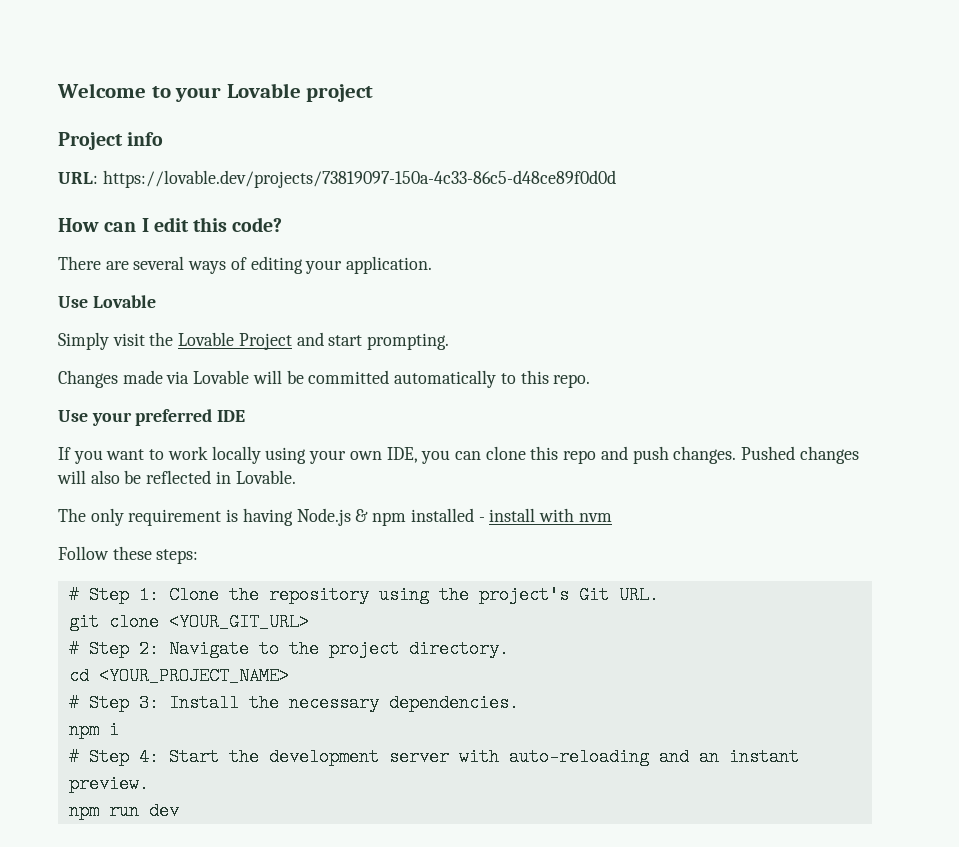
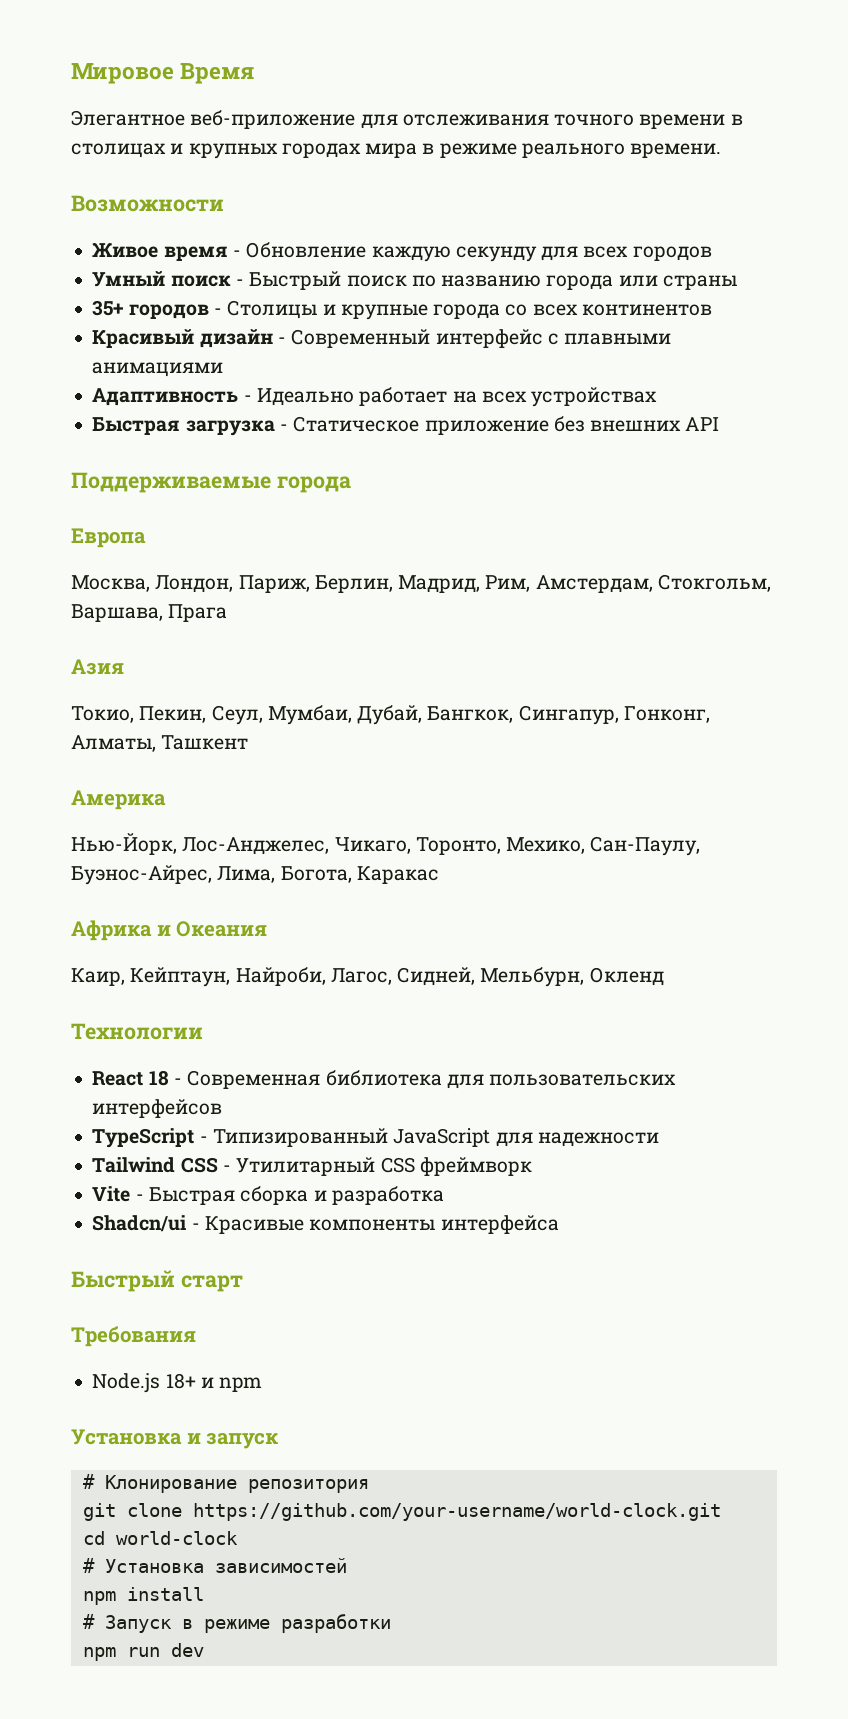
- Welcome to your Lovable project
- Project info
- URL: https://lovable.dev/projects/73819097-150a-4c33-86c5-d48ce89f0d0d
- How can I edit this code?
- There are several ways of editing your application.
- Use Lovable
- Simply visit the Lovable Project and start prompting.
- Changes made via Lovable will be committed automatically to this repo.
- Use your preferred IDE
- If you want to work locally using your own IDE, you can clone this repo and push changes. Pushed changes will also be reflected in Lovable.
- The only requirement is having Node.js & npm installed - install with nvm
- Follow these steps:
- # Step 1: Clone the repository using the project's Git URL.
- git clone <YOUR_GIT_URL>
- # Step 2: Navigate to the project directory.
- cd <YOUR_PROJECT_NAME>
- # Step 3: Install the necessary dependencies.
- npm i
- # Step 4: Start the development server with auto-reloading and an instant preview.
+ Мировое Время
+ Элегантное веб-приложение для отслеживания точного времени в столицах и крупных городах мира в режиме реального времени.
+ Возможности
+ Живое время - Обновление каждую секунду для всех городов
+ Умный поиск - Быстрый поиск по названию города или страны
+ 35+ городов - Столицы и крупные города со всех континентов
+ Красивый дизайн - Современный интерфейс с плавными анимациями
+ Адаптивность - Идеально работает на всех устройствах
+ Быстрая загрузка - Статическое приложение без внешних API
+ Поддерживаемые города
+ Европа
+ Москва, Лондон, Париж, Берлин, Мадрид, Рим, Амстердам, Стокгольм, Варшава, Прага
+ Азия
+ Токио, Пекин, Сеул, Мумбаи, Дубай, Бангкок, Сингапур, Гонконг, Алматы, Ташкент
+ Америка
+ Нью-Йорк, Лос-Анджелес, Чикаго, Торонто, Мехико, Сан-Паулу, Буэнос-Айрес, Лима, Богота, Каракас
+ Африка и Океания
+ Каир, Кейптаун, Найроби, Лагос, Сидней, Мельбурн, Окленд
+ Технологии
+ React 18 - Современная библиотека для пользовательских интерфейсов
+ TypeScript - Типизированный JavaScript для надежности
+ Tailwind CSS - Утилитарный CSS фреймворк
+ Vite - Быстрая сборка и разработка
+ Shadcn/ui - Красивые компоненты интерфейса
+ Быстрый старт
+ Требования
+ Node.js 18+ и npm
+ Установка и запуск
+ # Клонирование репозитория
+ git clone https://github.com/your-username/world-clock.git
+ cd world-clock
+ # Установка зависимостей
+ npm install
+ # Запуск в режиме разработки

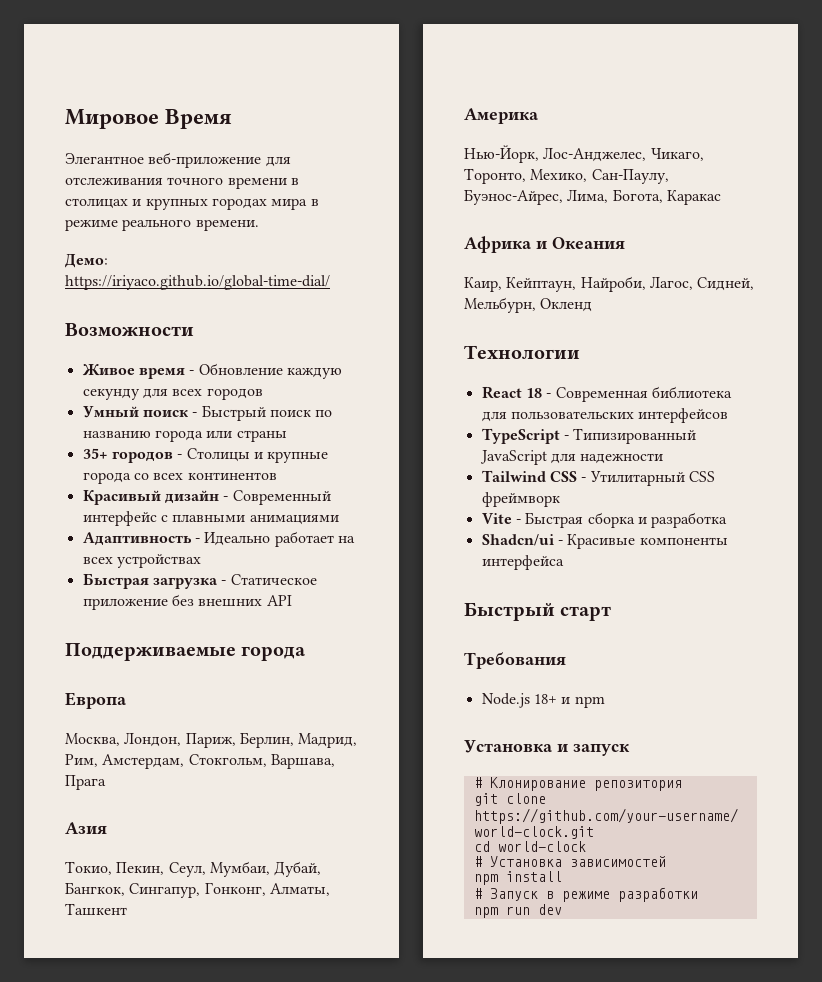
+ Демо: https://iriyaco.github.io/global-time-dial/

